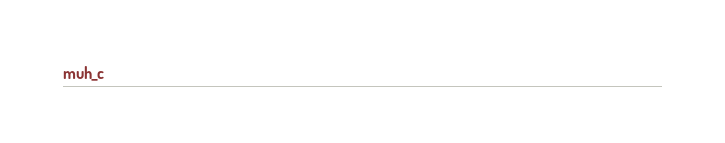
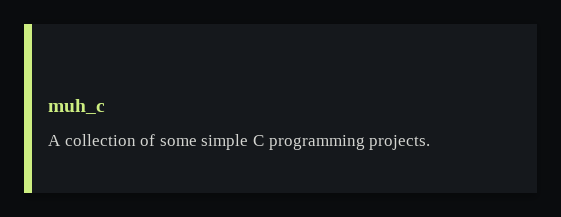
+ A collection of some simple C programming projects.

